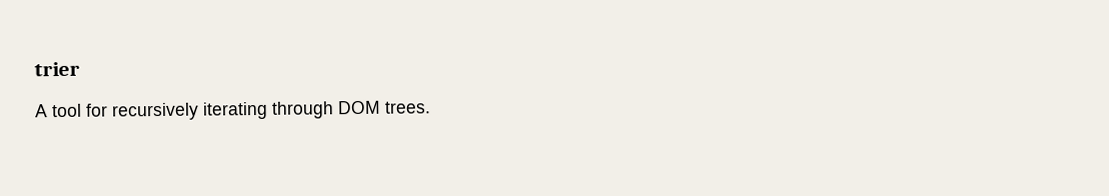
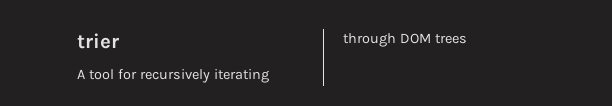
- A tool for recursively iterating through DOM trees.
+ A tool for recursively iterating through DOM trees

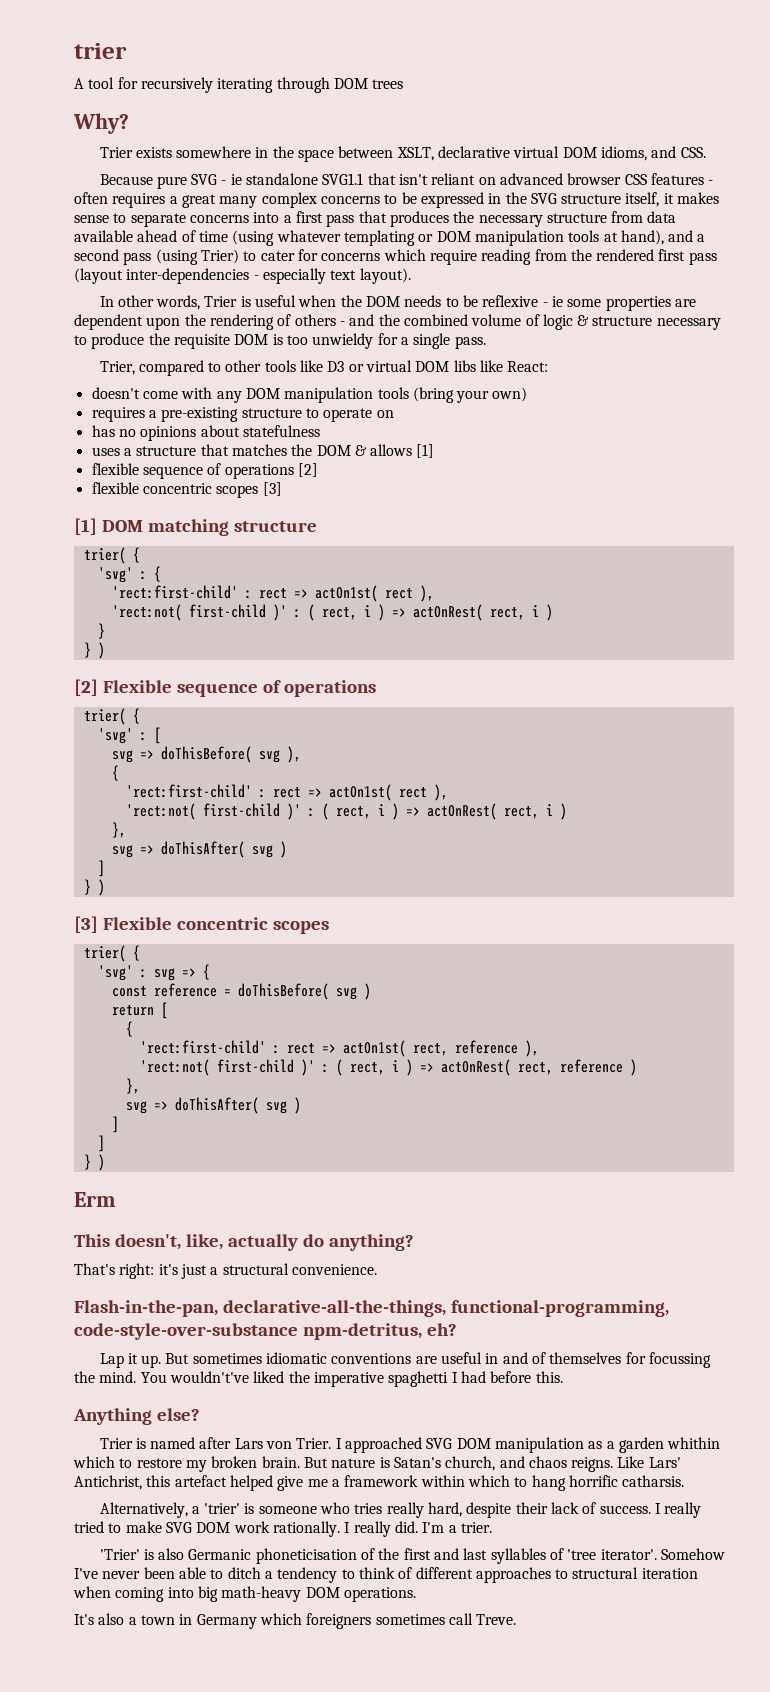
+ Why?
+ Trier exists somewhere in the space between XSLT, declarative virtual DOM idioms, and CSS.
+ Because pure SVG - ie standalone SVG1.1 that isn't reliant on advanced browser CSS features - often requires a great many complex concerns to be expressed in the SVG structure itself, it makes sense to separate concerns into a first pass that produces the necessary structure from data available ahead of time (using whatever templating or DOM manipulation tools at hand), and a second pass (using Trier) to cater for concerns which require reading from the rendered first pass (layout inter-dependencies - especially text layout).
+ In other words, Trier is useful when the DOM needs to be reflexive - ie some properties are dependent upon the rendering of others - and the combined volume of logic & structure necessary to produce the requisite DOM is too unwieldy for a single pass.
+ Trier, compared to other tools like D3 or virtual DOM libs like React:
+ doesn't come with any DOM manipulation tools (bring your own)
+ requires a pre-existing structure to operate on
+ has no opinions about statefulness
+ uses a structure that matches the DOM & allows [1]
+ flexible sequence of operations [2]
+ flexible concentric scopes [3]
+ [1] DOM matching structure
+ trier( {
+ 'svg' : {
+ 'rect:first-child' : rect => actOn1st( rect ),
+ 'rect:not( first-child )' : ( rect, i ) => actOnRest( rect, i )
+ }
+ } )
+ [2] Flexible sequence of operations
+ trier( {
+ 'svg' : [
+ svg => doThisBefore( svg ),
+ {
+ 'rect:first-child' : rect => actOn1st( rect ),
+ 'rect:not( first-child )' : ( rect, i ) => actOnRest( rect, i )
+ },
+ svg => doThisAfter( svg )
+ ]
+ } )
+ [3] Flexible concentric scopes
+ trier( {
+ 'svg' : svg => {
+ const reference = doThisBefore( svg )
+ return [
+ {
+ 'rect:first-child' : rect => actOn1st( rect, reference ),
+ 'rect:not( first-child )' : ( rect, i ) => actOnRest( rect, reference )
+ },
+ svg => doThisAfter( svg )
+ ]
+ ]
+ } )
+ Erm
+ This doesn't, like, actually do anything?
+ That's right: it's just a structural convenience.
+ Flash-in-the-pan, declarative-all-the-things, functional-programming, code-style-over-substance npm-detritus, eh?
+ Lap it up. But sometimes idiomatic conventions are useful in and of themselves for focussing the mind. You wouldn't've liked the imperative spaghetti I had before this.
+ Anything else?
+ Trier is named after Lars von Trier. I approached SVG DOM manipulation as a garden whithin which to restore my broken brain. But nature is Satan's church, and chaos reigns. Like Lars' Antichrist, this artefact helped give me a framework within which to hang horrific catharsis.
+ Alternatively, a 'trier' is someone who tries really hard, despite their lack of success. I really tried to make SVG DOM work rationally. I really did. I'm a trier.
+ 'Trier' is also Germanic phoneticisation of the first and last syllables of 'tree iterator'. Somehow I've never been able to ditch a tendency to think of different approaches to structural iteration when coming into big math-heavy DOM operations.
+ It's also a town in Germany which foreigners sometimes call Treve.

